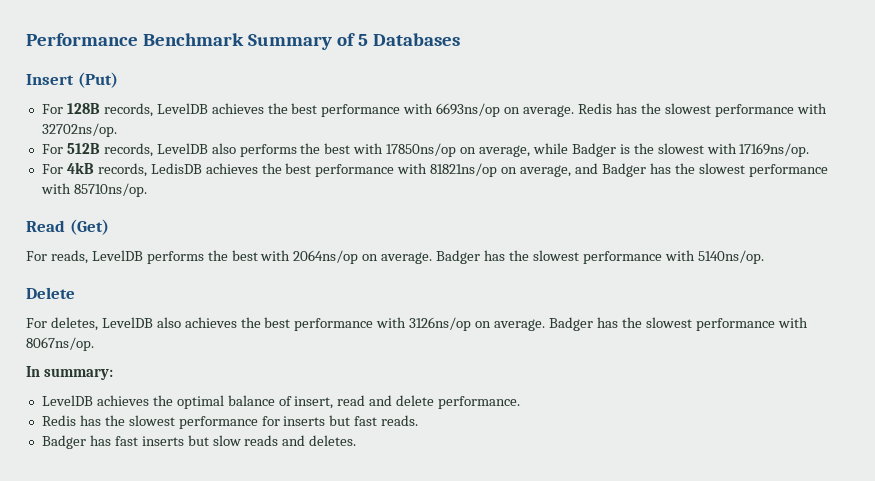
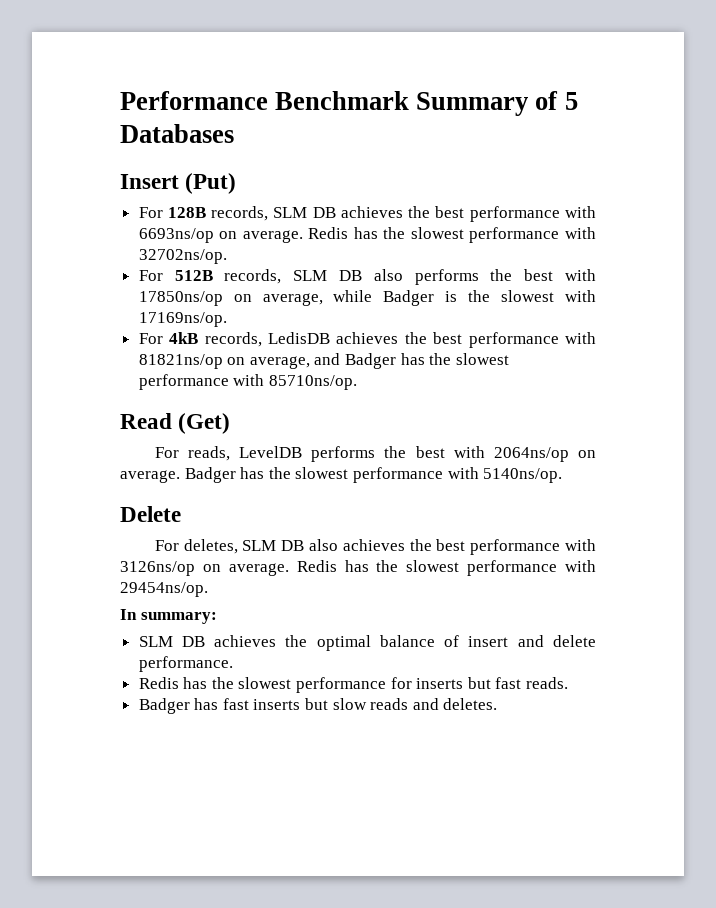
- For 128B records, LevelDB achieves the best performance with 6693ns/op on average.
+ For 128B records, SLM DB achieves the best performance with 6693ns/op on average.
- For 512B records, LevelDB also performs the best with 17850ns/op on average, while Badger is the slowest with 17169ns/op.
+ For 512B records, SLM DB also performs the best with 17850ns/op on average, while Badger is the slowest with 17169ns/op.
- For deletes, LevelDB also achieves the best performance with 3126ns/op on average.
+ For deletes, SLM DB also achieves the best performance with 3126ns/op on average.
- Badger has the slowest performance with 8067ns/op.
+ Redis has the slowest performance with 29454ns/op.
- LevelDB achieves the optimal balance of insert, read and delete performance.
+ SLM DB achieves the optimal balance of insert and delete performance.

